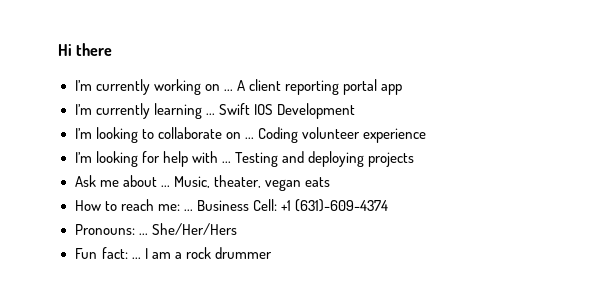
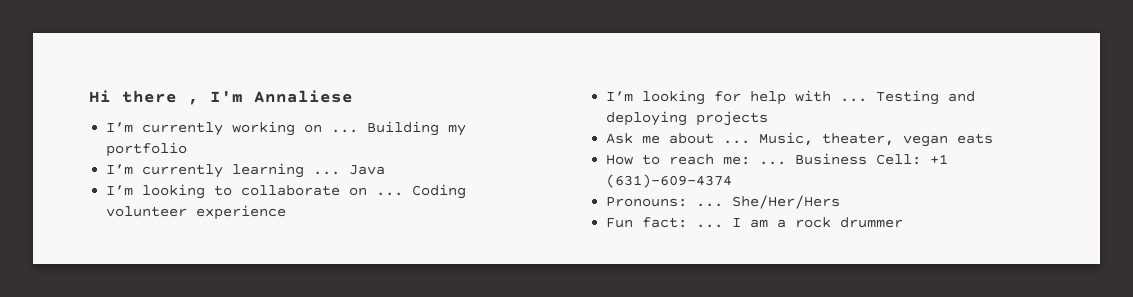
- Hi there
+ Hi there , I'm Annaliese
- A client reporting portal app
+ Building my portfolio
- Swift IOS Development
+ Java

